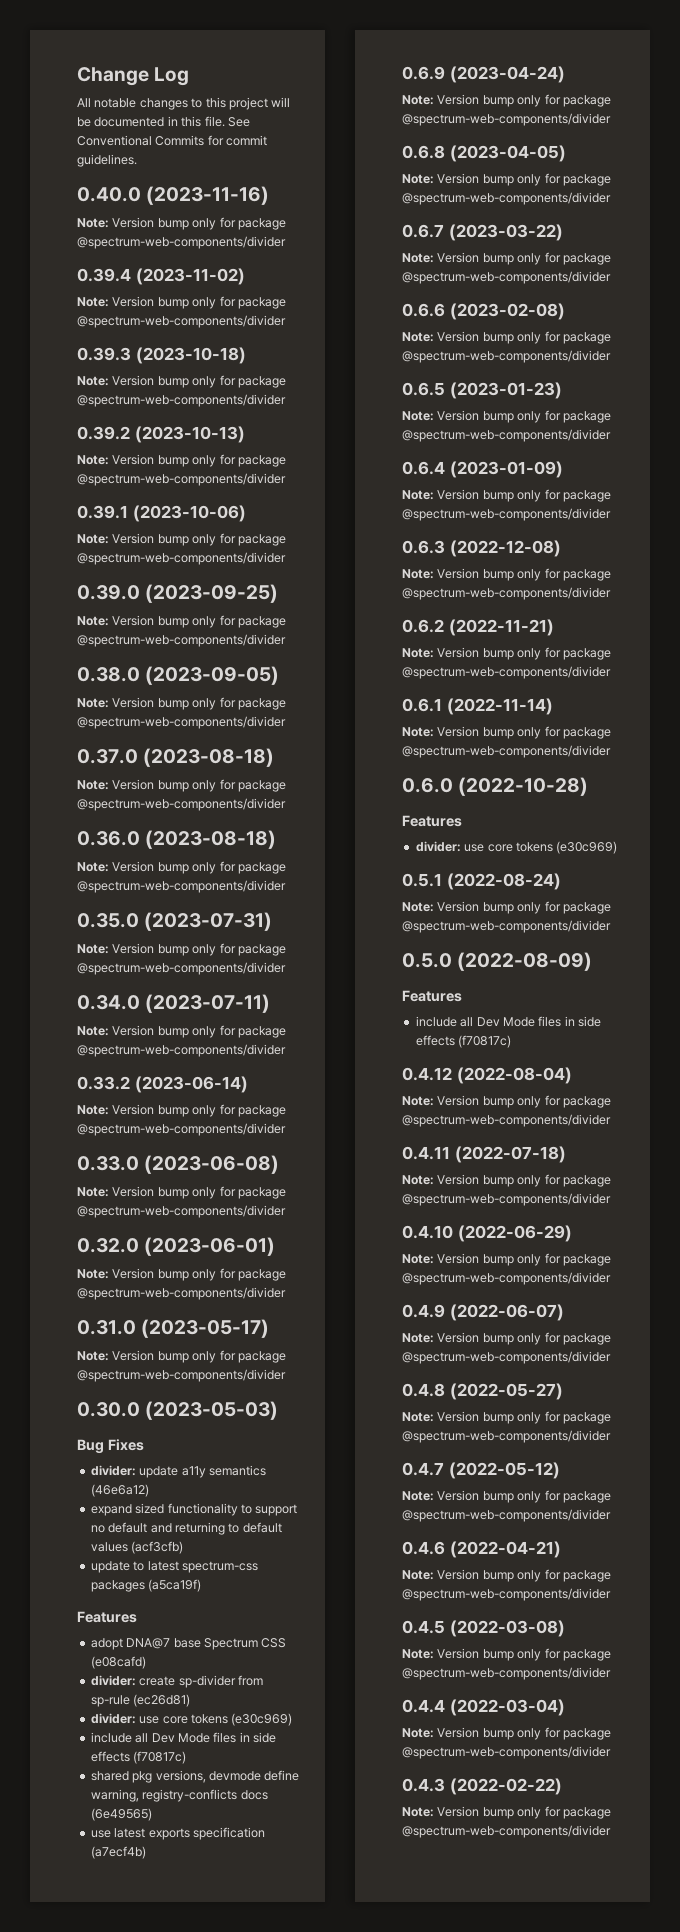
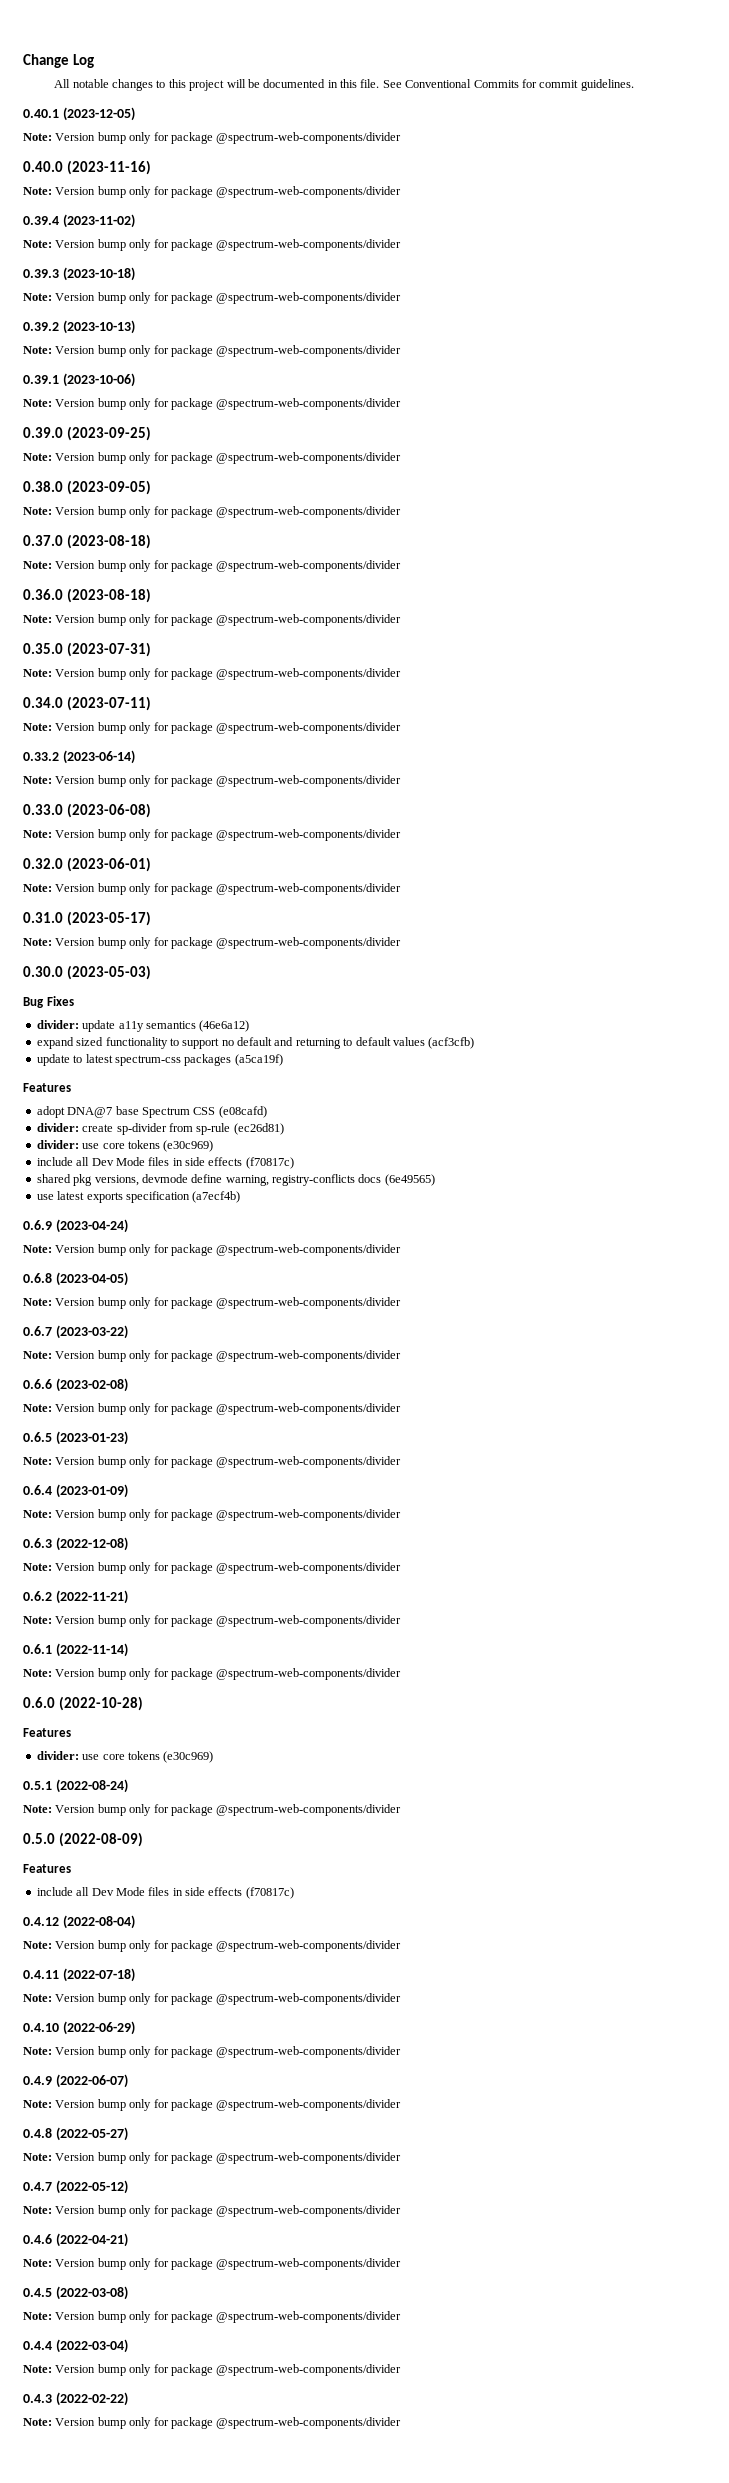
+ 0.40.1 (2023-12-05)
+ Note: Version bump only for package @spectrum-web-components/divider

